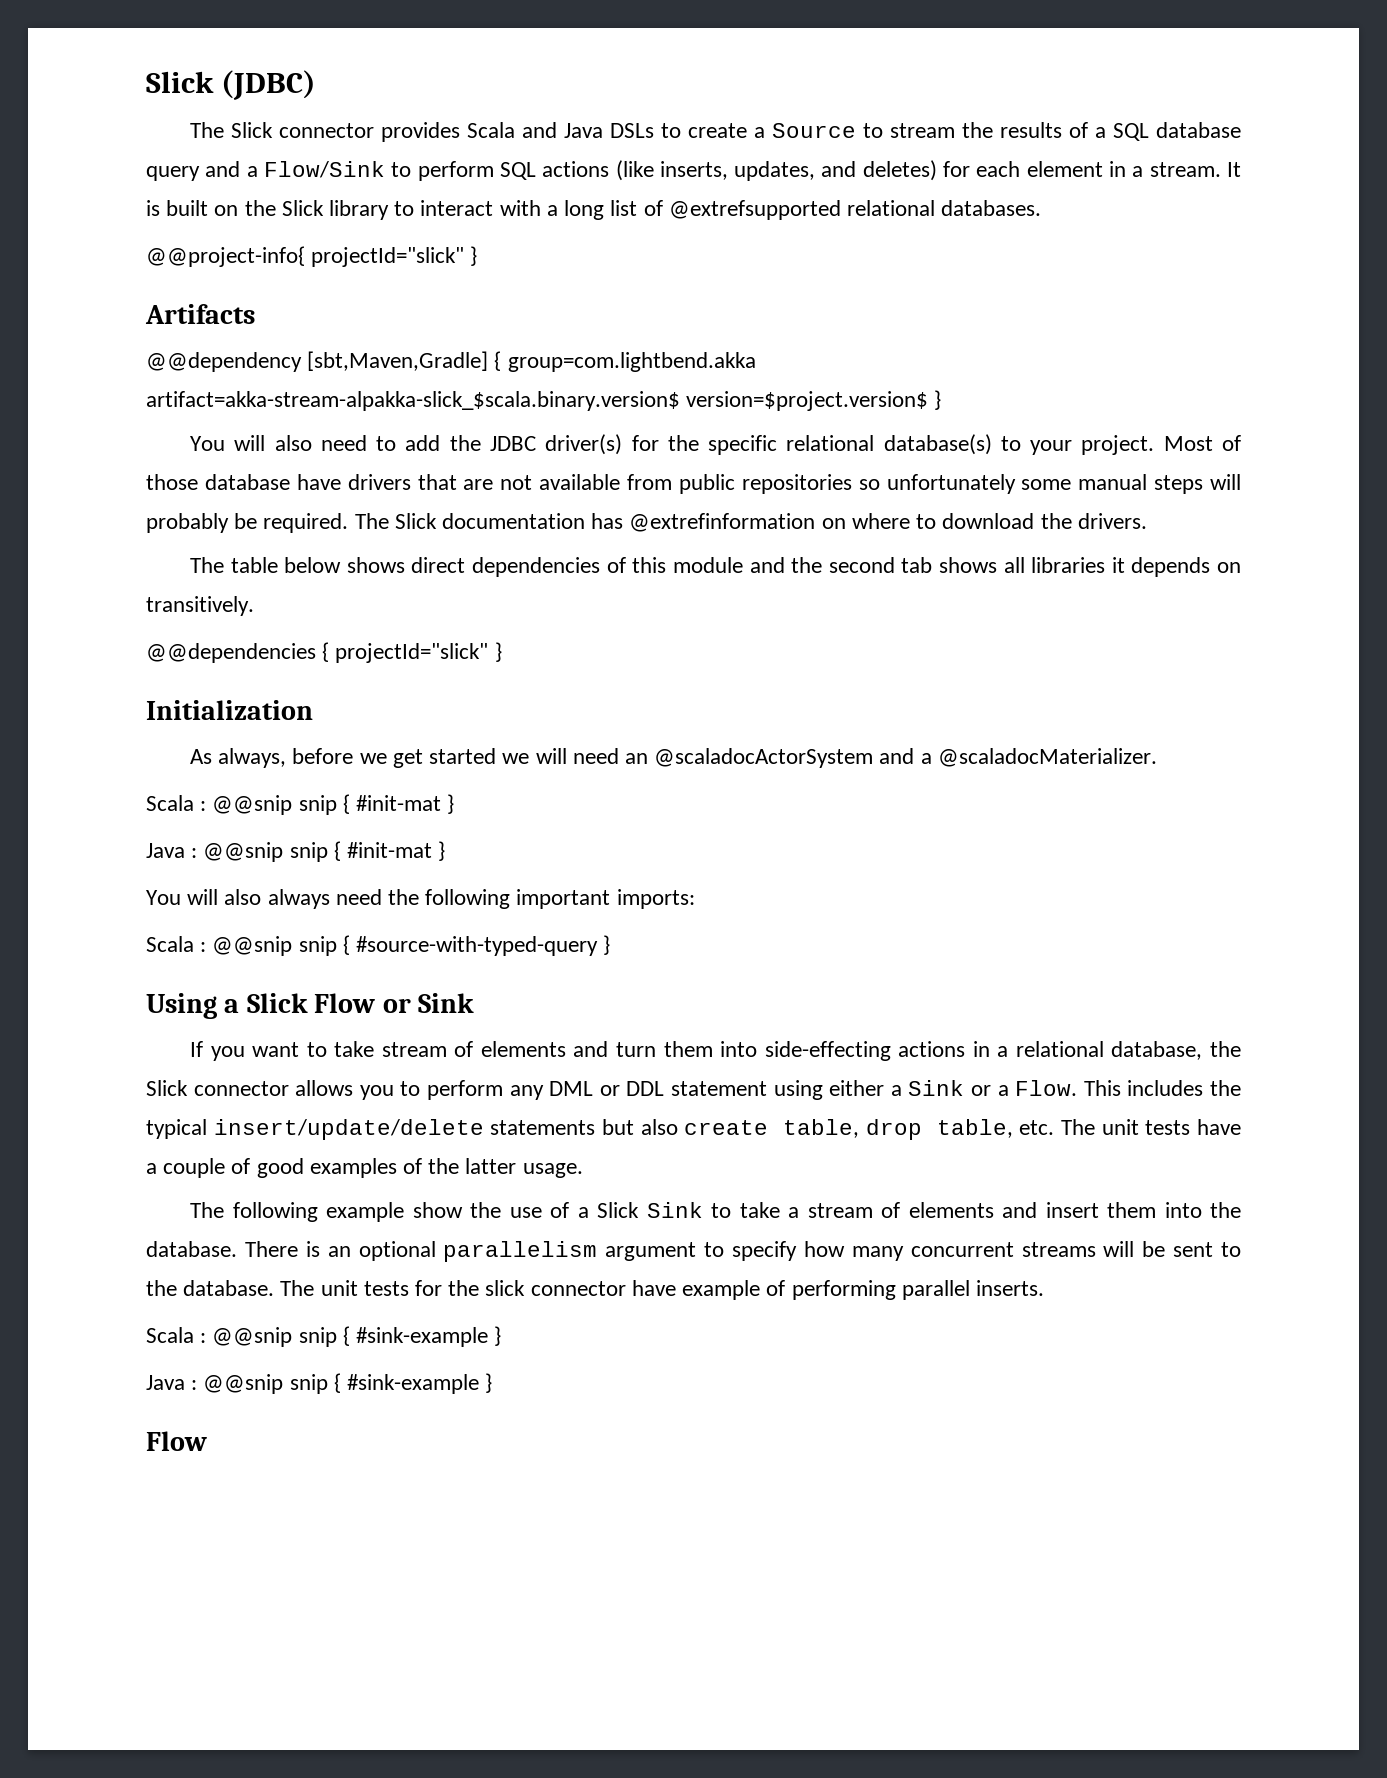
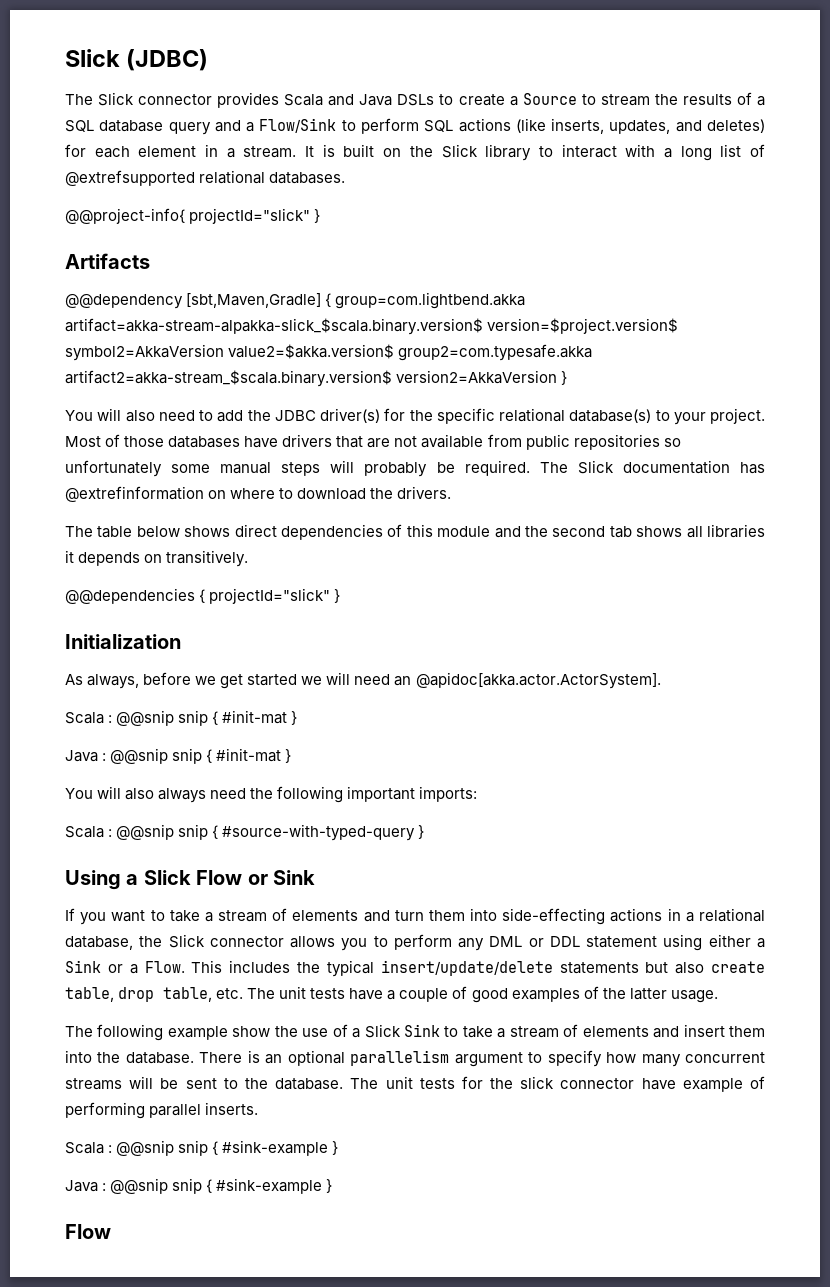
- @@dependency [sbt,Maven,Gradle] { group=com.lightbend.akka artifact=akka-stream-alpakka-slick_$scala.binary.version$ version=$project.version$ }
+ @@dependency [sbt,Maven,Gradle] { group=com.lightbend.akka artifact=akka-stream-alpakka-slick_$scala.binary.version$ version=$project.version$ symbol2=AkkaVersion value2=$akka.version$ group2=com.typesafe.akka artifact2=akka-stream_$scala.binary.version$ version2=AkkaVersion }
- Most of those database have drivers that are not available from public repositories so unfortunately some manual steps will probably be required.
+ Most of those databases have drivers that are not available from public repositories so unfortunately some manual steps will probably be required.
- As always, before we get started we will need an @scaladocActorSystem and a @scaladocMaterializer.
+ As always, before we get started we will need an @apidoc[akka.actor.ActorSystem].
- If you want to take stream of elements and turn them into side-effecting actions in a relational database, the Slick connector allows you to perform any DML or DDL statement using either a Sink or a Flow.
+ If you want to take a stream of elements and turn them into side-effecting actions in a relational database, the Slick connector allows you to perform any DML or DDL statement using either a Sink or a Flow.

